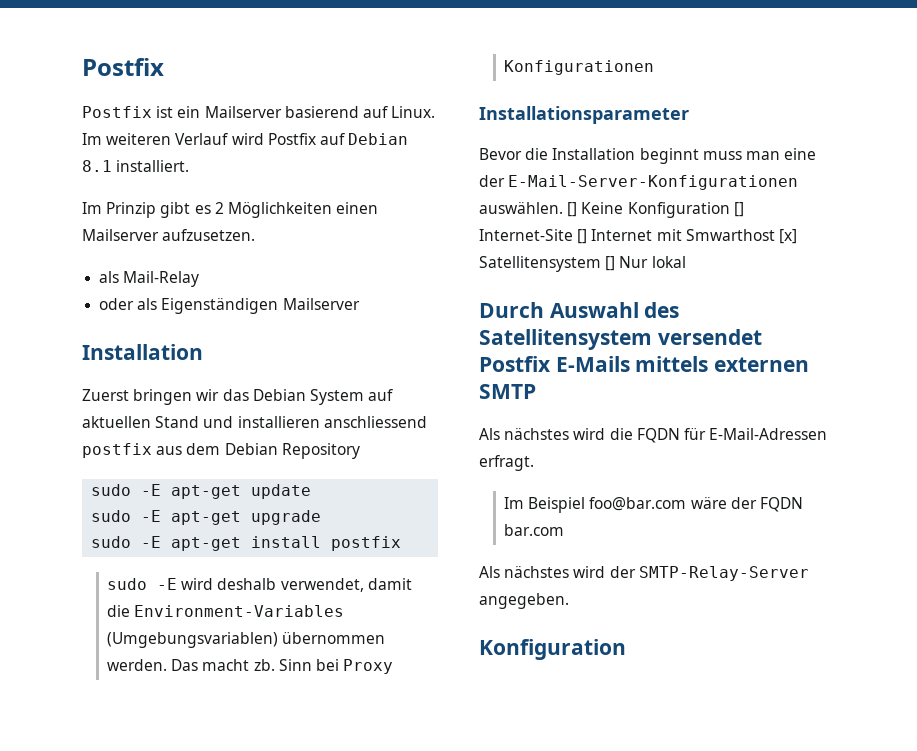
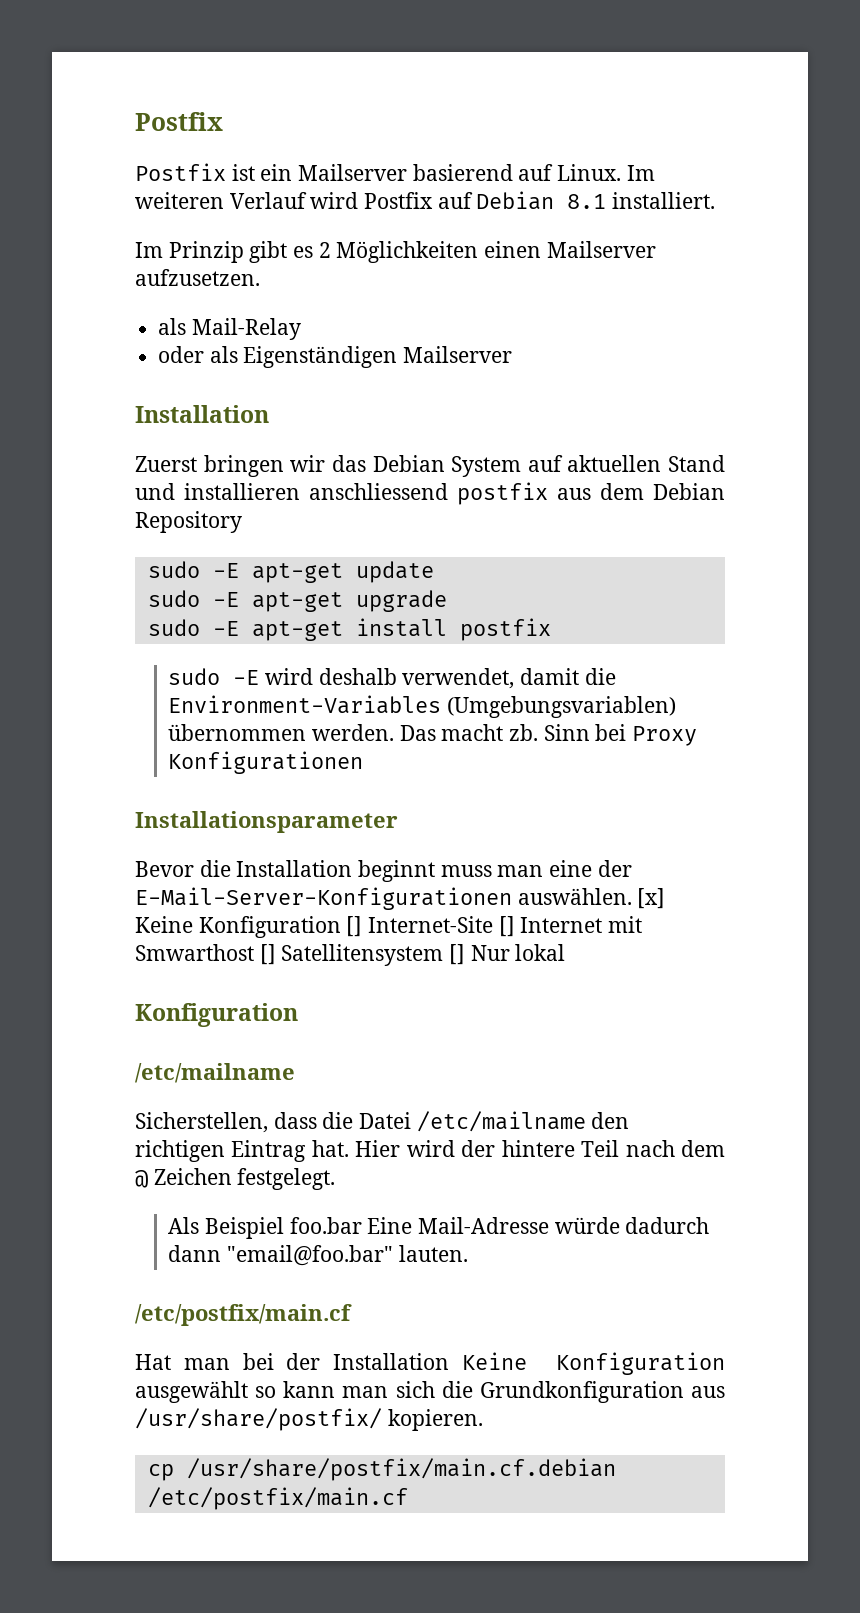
- [] Keine Konfiguration [] Internet-Site [] Internet mit Smwarthost [x] Satellitensystem [] Nur lokal
- Durch Auswahl des Satellitensystem versendet Postfix E-Mails mittels externen SMTP
- Als nächstes wird die FQDN für E-Mail-Adressen erfragt.
- Im Beispiel foo@bar.com wäre der FQDN bar.com
- Als nächstes wird der SMTP-Relay-Server angegeben.
+ [x] Keine Konfiguration [] Internet-Site [] Internet mit Smwarthost [] Satellitensystem [] Nur lokal
  Konfiguration
+ /etc/mailname
+ Sicherstellen, dass die Datei /etc/mailname den richtigen Eintrag hat. Hier wird der hintere Teil nach dem @ Zeichen festgelegt.
+ Als Beispiel foo.bar Eine Mail-Adresse würde dadurch dann "email@foo.bar" lauten.
+ /etc/postfix/main.cf
+ Hat man bei der Installation Keine Konfiguration ausgewählt so kann man sich die Grundkonfiguration aus /usr/share/postfix/ kopieren.
+ cp /usr/share/postfix/main.cf.debian /etc/postfix/main.cf

